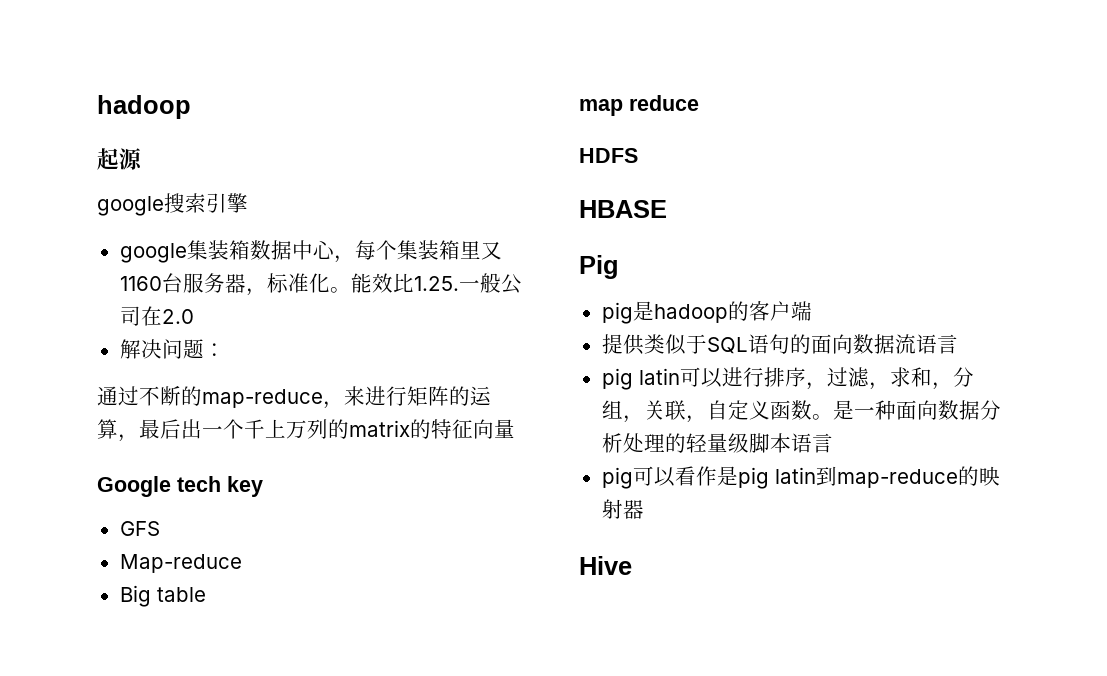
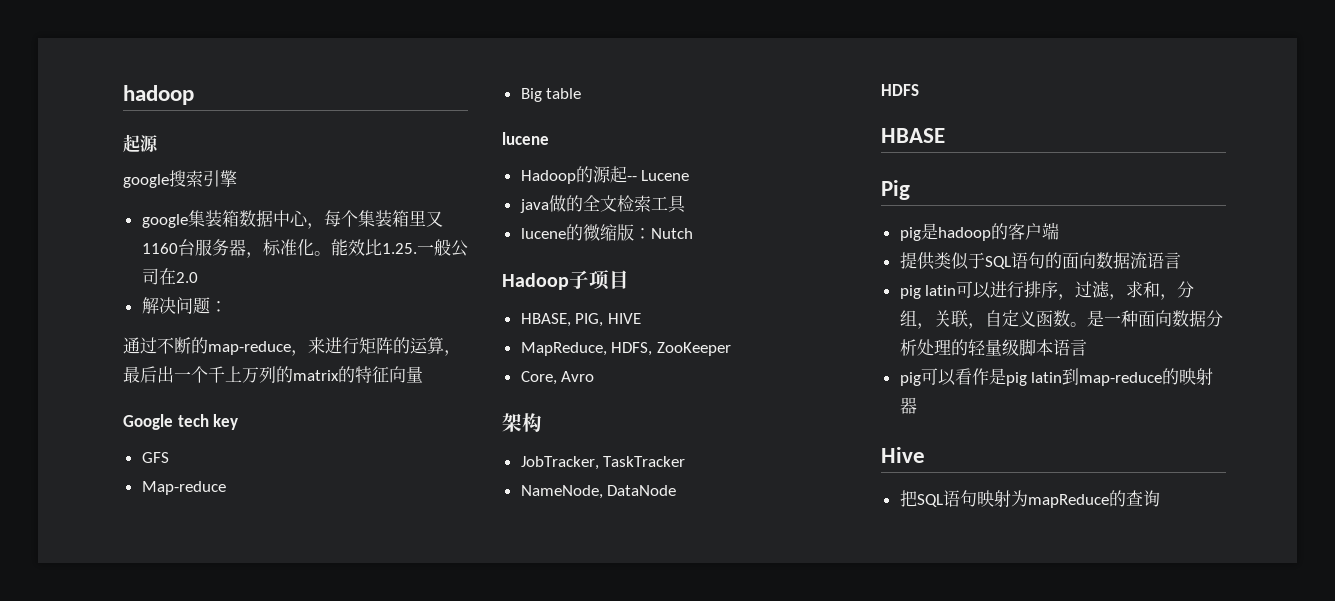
  Big table
- map reduce
+ lucene
+ Hadoop的源起-- Lucene
+ java做的全文检索工具
+ lucene的微缩版：Nutch
+ Hadoop子项目
+ HBASE, PIG, HIVE
+ MapReduce, HDFS, ZooKeeper
+ Core, Avro
+ 架构
+ JobTracker, TaskTracker
+ NameNode, DataNode
+ 把SQL语句映射为mapReduce的查询

